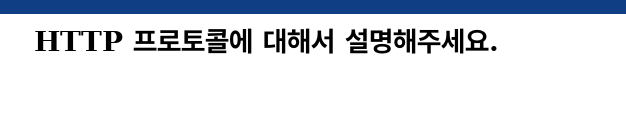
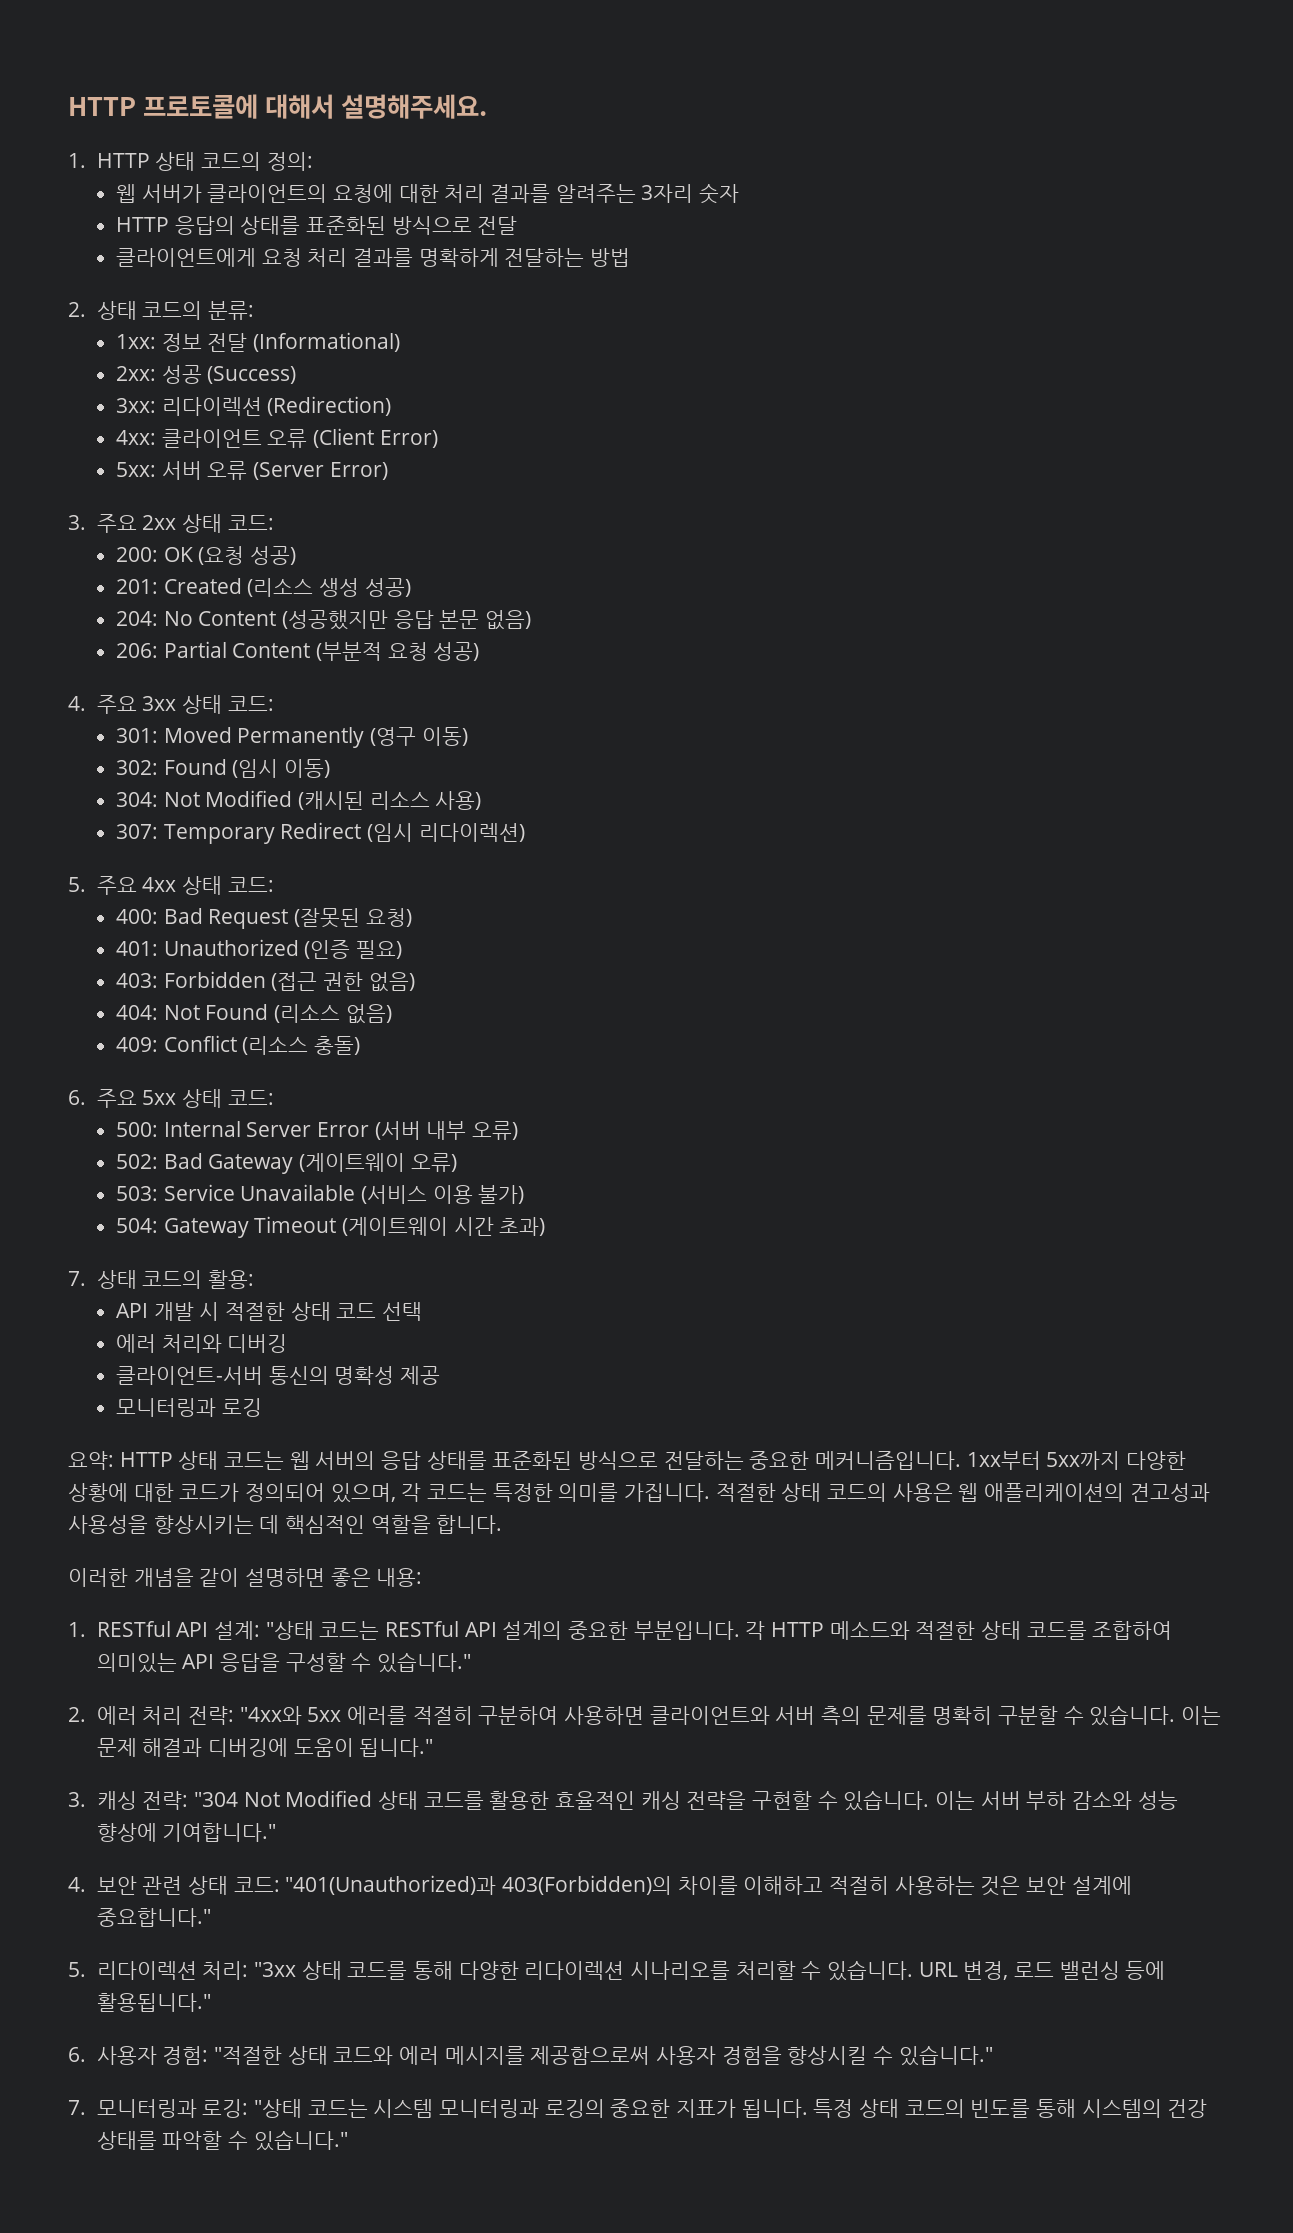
+ 1. HTTP 상태 코드의 정의:
+ 웹 서버가 클라이언트의 요청에 대한 처리 결과를 알려주는 3자리 숫자
+ HTTP 응답의 상태를 표준화된 방식으로 전달
+ 클라이언트에게 요청 처리 결과를 명확하게 전달하는 방법
+ 2. 상태 코드의 분류:
+ 1xx: 정보 전달 (Informational)
+ 2xx: 성공 (Success)
+ 3xx: 리다이렉션 (Redirection)
+ 4xx: 클라이언트 오류 (Client Error)
+ 5xx: 서버 오류 (Server Error)
+ 3. 주요 2xx 상태 코드:
+ 200: OK (요청 성공)
+ 201: Created (리소스 생성 성공)
+ 204: No Content (성공했지만 응답 본문 없음)
+ 206: Partial Content (부분적 요청 성공)
+ 4. 주요 3xx 상태 코드:
+ 301: Moved Permanently (영구 이동)
+ 302: Found (임시 이동)
+ 304: Not Modified (캐시된 리소스 사용)
+ 307: Temporary Redirect (임시 리다이렉션)
+ 5. 주요 4xx 상태 코드:
+ 400: Bad Request (잘못된 요청)
+ 401: Unauthorized (인증 필요)
+ 403: Forbidden (접근 권한 없음)
+ 404: Not Found (리소스 없음)
+ 409: Conflict (리소스 충돌)
+ 6. 주요 5xx 상태 코드:
+ 500: Internal Server Error (서버 내부 오류)
+ 502: Bad Gateway (게이트웨이 오류)
+ 503: Service Unavailable (서비스 이용 불가)
+ 504: Gateway Timeout (게이트웨이 시간 초과)
+ 7. 상태 코드의 활용:
+ API 개발 시 적절한 상태 코드 선택
+ 에러 처리와 디버깅
+ 클라이언트-서버 통신의 명확성 제공
+ 모니터링과 로깅
+ 요약: HTTP 상태 코드는 웹 서버의 응답 상태를 표준화된 방식으로 전달하는 중요한 메커니즘입니다. 1xx부터 5xx까지 다양한 상황에 대한 코드가 정의되어 있으며, 각 코드는 특정한 의미를 가집니다. 적절한 상태 코드의 사용은 웹 애플리케이션의 견고성과 사용성을 향상시키는 데 핵심적인 역할을 합니다.
+ 이러한 개념을 같이 설명하면 좋은 내용:
+ 1. RESTful API 설계: "상태 코드는 RESTful API 설계의 중요한 부분입니다. 각 HTTP 메소드와 적절한 상태 코드를 조합하여 의미있는 API 응답을 구성할 수 있습니다."
+ 2. 에러 처리 전략: "4xx와 5xx 에러를 적절히 구분하여 사용하면 클라이언트와 서버 측의 문제를 명확히 구분할 수 있습니다. 이는 문제 해결과 디버깅에 도움이 됩니다."
+ 3. 캐싱 전략: "304 Not Modified 상태 코드를 활용한 효율적인 캐싱 전략을 구현할 수 있습니다. 이는 서버 부하 감소와 성능 향상에 기여합니다."
+ 4. 보안 관련 상태 코드: "401(Unauthorized)과 403(Forbidden)의 차이를 이해하고 적절히 사용하는 것은 보안 설계에 중요합니다."
+ 5. 리다이렉션 처리: "3xx 상태 코드를 통해 다양한 리다이렉션 시나리오를 처리할 수 있습니다. URL 변경, 로드 밸런싱 등에 활용됩니다."
+ 6. 사용자 경험: "적절한 상태 코드와 에러 메시지를 제공함으로써 사용자 경험을 향상시킬 수 있습니다."
+ 7. 모니터링과 로깅: "상태 코드는 시스템 모니터링과 로깅의 중요한 지표가 됩니다. 특정 상태 코드의 빈도를 통해 시스템의 건강 상태를 파악할 수 있습니다."

